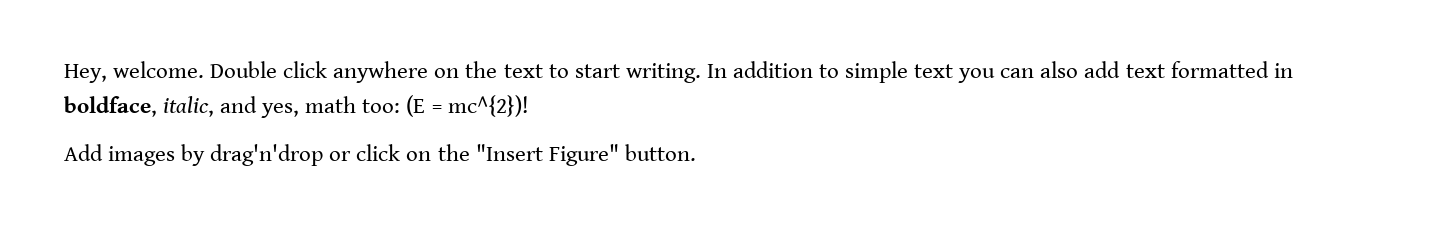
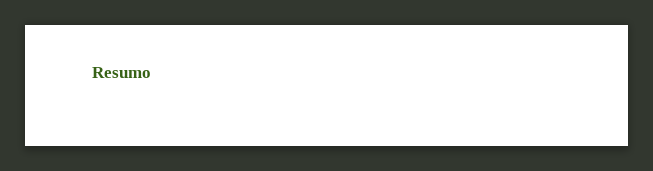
- Hey, welcome. Double click anywhere on the text to start writing. In addition to simple text you can also add text formatted in boldface, italic, and yes, math too: (E = mc^{2})!
- Add images by drag'n'drop or click on the "Insert Figure" button.
+ Resumo

